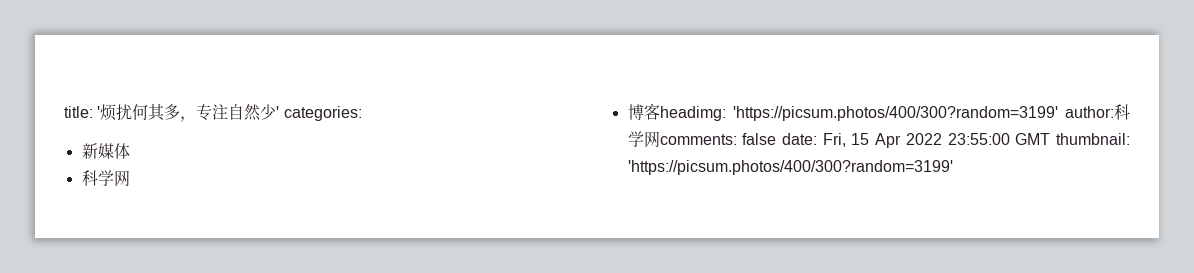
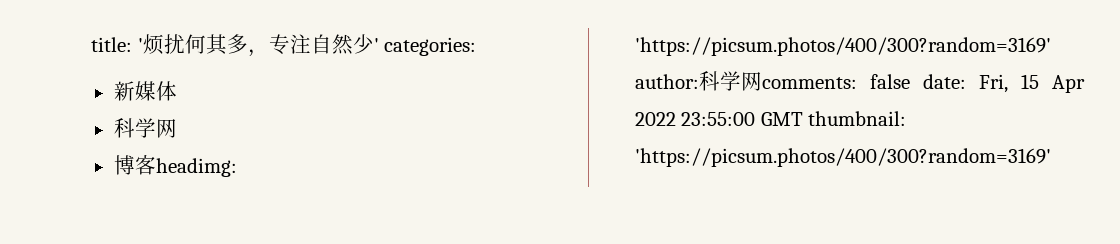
- 博客headimg: 'https://picsum.photos/400/300?random=3199' author:科学网comments: false date: Fri, 15 Apr 2022 23:55:00 GMT thumbnail: 'https://picsum.photos/400/300?random=3199'
+ 博客headimg: 'https://picsum.photos/400/300?random=3169' author:科学网comments: false date: Fri, 15 Apr 2022 23:55:00 GMT thumbnail: 'https://picsum.photos/400/300?random=3169'

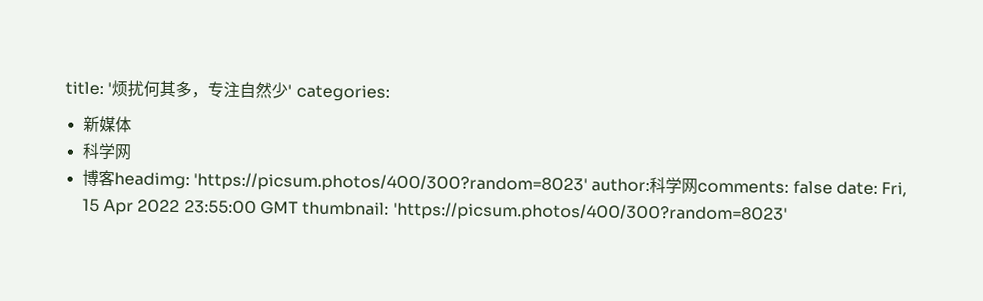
- 博客headimg: 'https://picsum.photos/400/300?random=3169' author:科学网comments: false date: Fri, 15 Apr 2022 23:55:00 GMT thumbnail: 'https://picsum.photos/400/300?random=3169'
+ 博客headimg: 'https://picsum.photos/400/300?random=8023' author:科学网comments: false date: Fri, 15 Apr 2022 23:55:00 GMT thumbnail: 'https://picsum.photos/400/300?random=8023'

